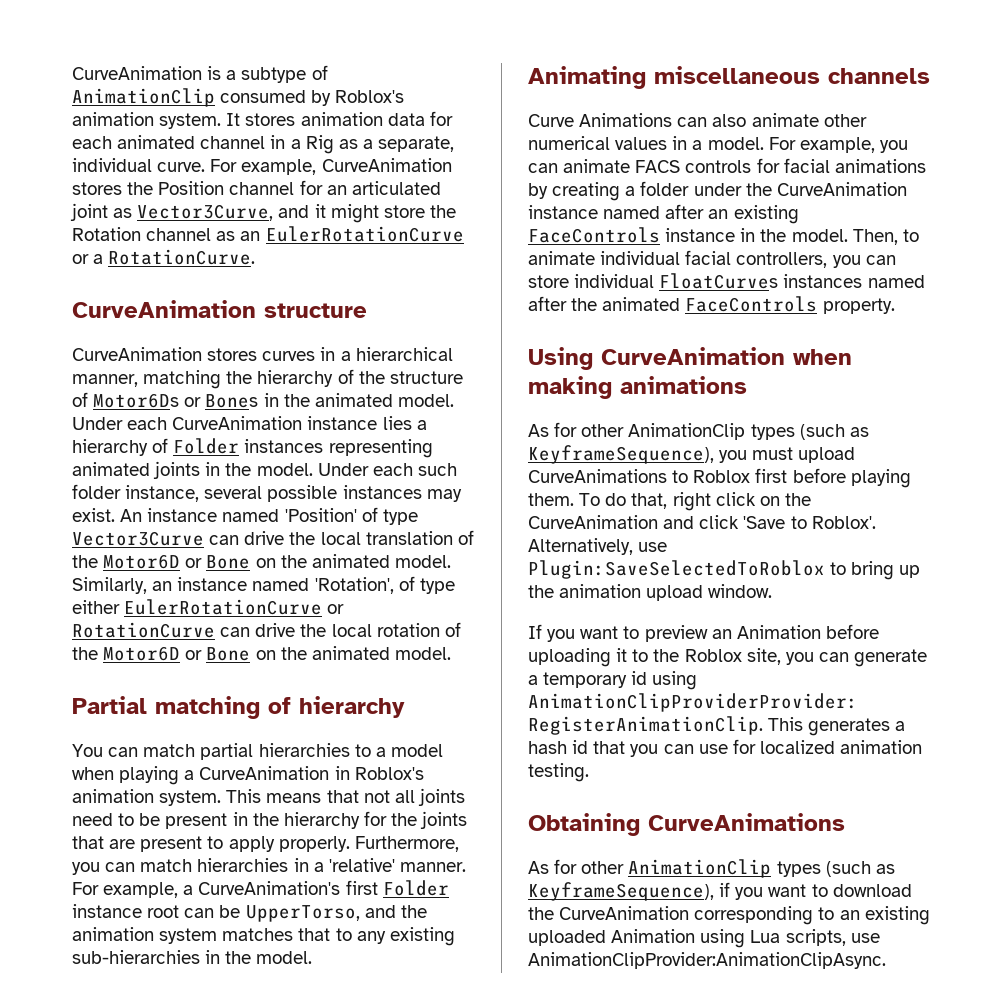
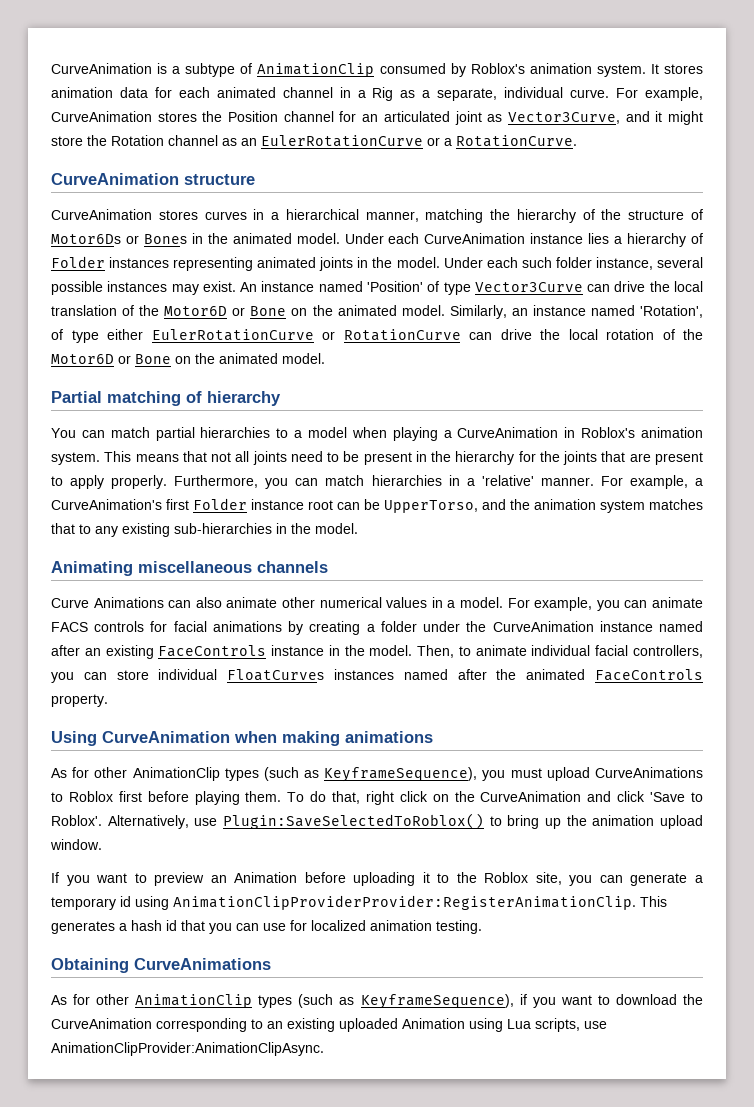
- Alternatively, use Plugin:SaveSelectedToRoblox to bring up the animation upload window.
+ Alternatively, use Plugin:SaveSelectedToRoblox() to bring up the animation upload window.

